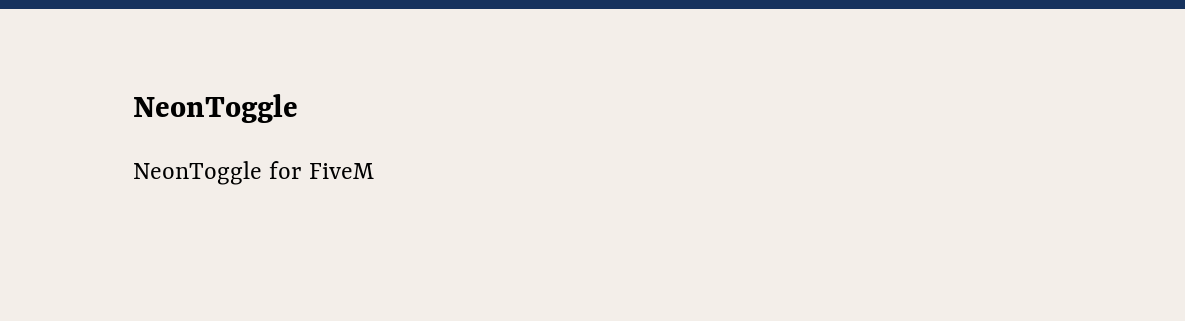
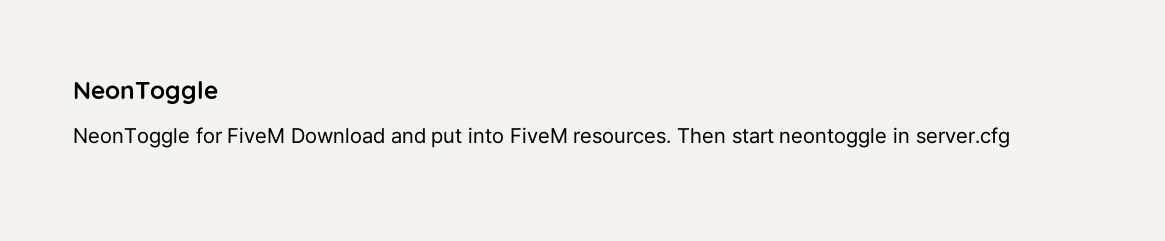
- NeonToggle for FiveM
+ NeonToggle for FiveM Download and put into FiveM resources. Then start neontoggle in server.cfg

